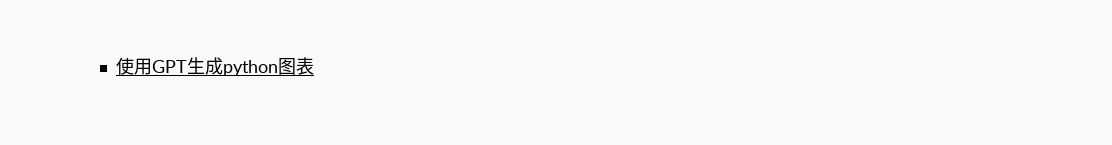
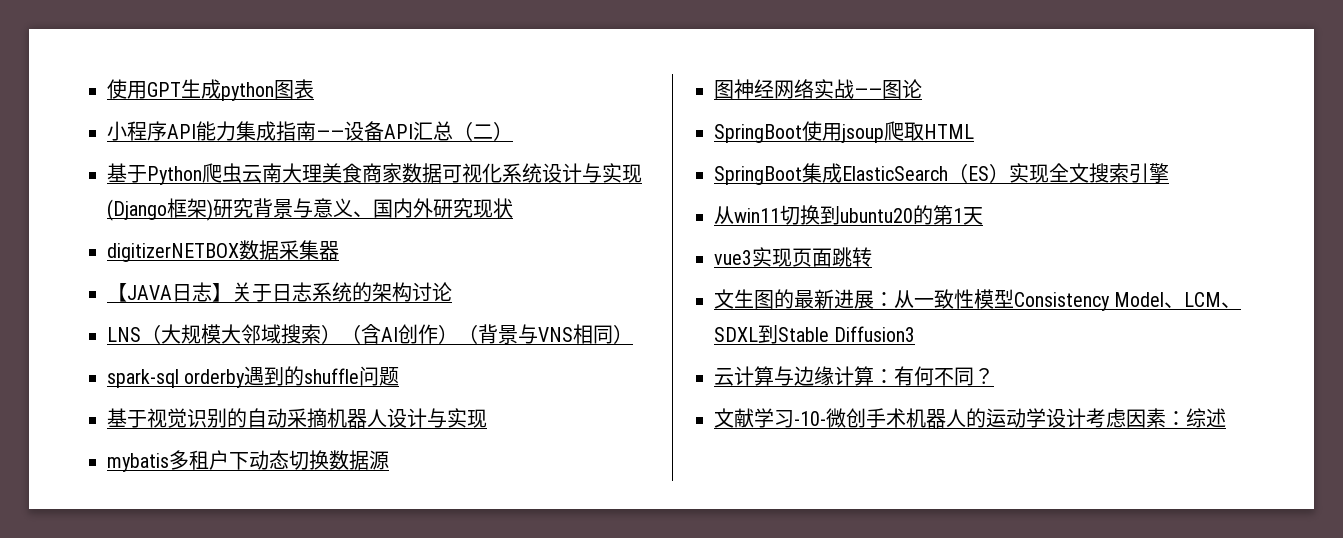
+ 小程序API能力集成指南——设备API汇总（二）
+ 基于Python爬虫云南大理美食商家数据可视化系统设计与实现(Django框架)研究背景与意义、国内外研究现状
+ digitizerNETBOX数据采集器
+ 【JAVA日志】关于日志系统的架构讨论
+ LNS（大规模大邻域搜索）（含AI创作）（背景与VNS相同）
+ spark-sql orderby遇到的shuffle问题
+ 基于视觉识别的自动采摘机器人设计与实现
+ mybatis多租户下动态切换数据源
+ 图神经网络实战——图论
+ SpringBoot使用jsoup爬取HTML
+ SpringBoot集成ElasticSearch（ES）实现全文搜索引擎
+ 从win11切换到ubuntu20的第1天
+ vue3实现页面跳转
+ 文生图的最新进展：从一致性模型Consistency Model、LCM、SDXL到Stable Diffusion3
+ 云计算与边缘计算：有何不同？
+ 文献学习-10-微创手术机器人的运动学设计考虑因素：综述

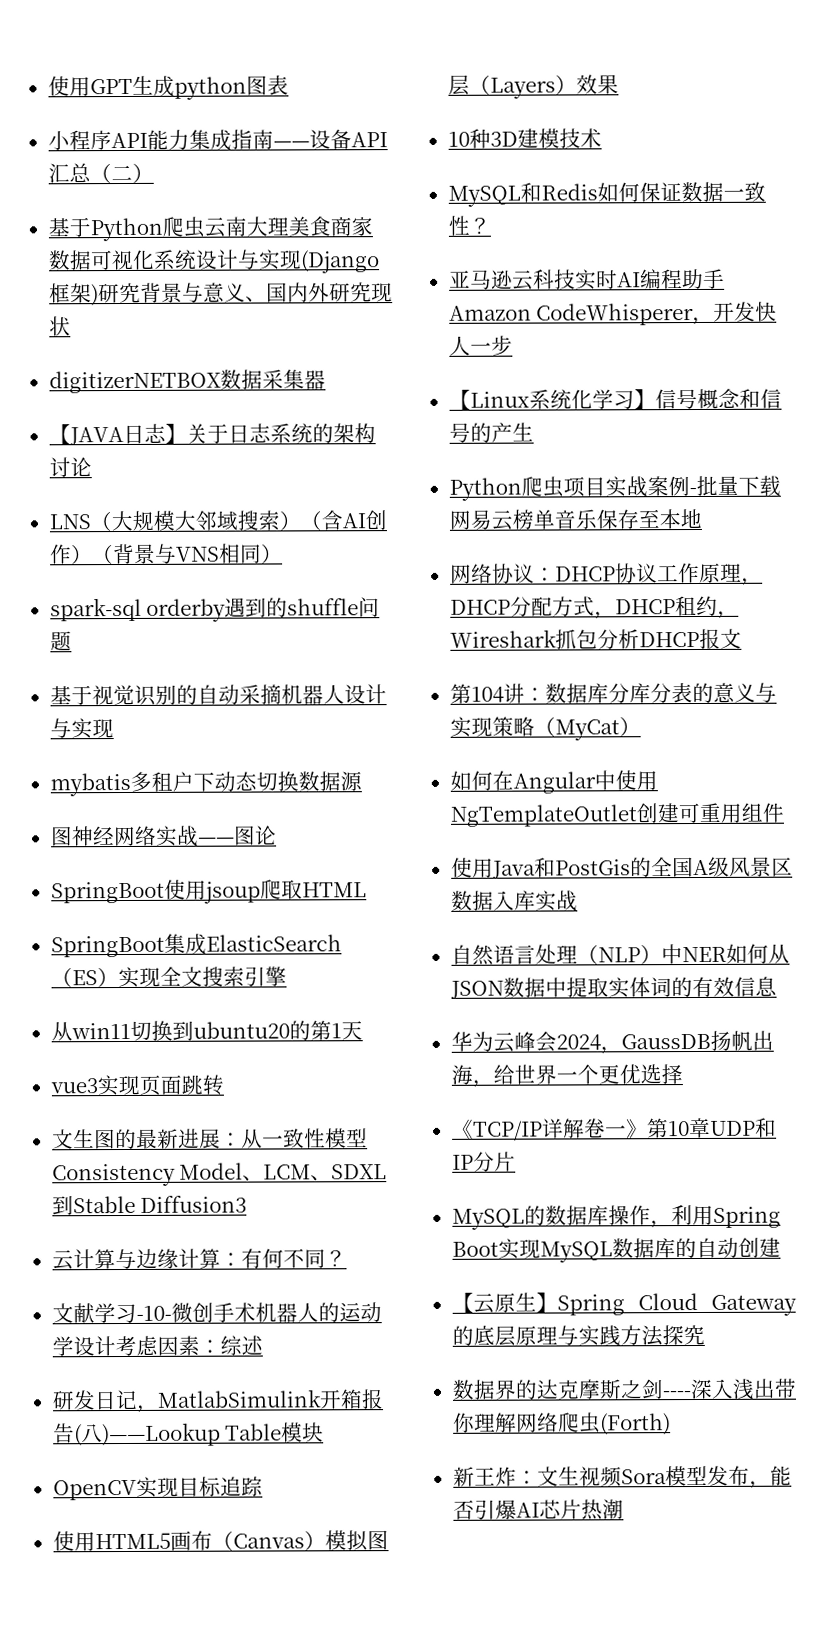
+ 研发日记，MatlabSimulink开箱报告(八)——Lookup Table模块
+ OpenCV实现目标追踪
+ 使用HTML5画布（Canvas）模拟图层（Layers）效果
+ 10种3D建模技术
+ MySQL和Redis如何保证数据一致性？
+ 亚马逊云科技实时AI编程助手Amazon CodeWhisperer，开发快人一步
+ 【Linux系统化学习】信号概念和信号的产生
+ Python爬虫项目实战案例-批量下载网易云榜单音乐保存至本地
+ 网络协议：DHCP协议工作原理，DHCP分配方式，DHCP租约，Wireshark抓包分析DHCP报文
+ 第104讲：数据库分库分表的意义与实现策略（MyCat）
+ 如何在Angular中使用NgTemplateOutlet创建可重用组件
+ 使用Java和PostGis的全国A级风景区数据入库实战
+ 自然语言处理（NLP）中NER如何从JSON数据中提取实体词的有效信息
+ 华为云峰会2024，GaussDB扬帆出海，给世界一个更优选择
+ 《TCP/IP详解卷一》第10章UDP和IP分片
+ MySQL的数据库操作，利用Spring Boot实现MySQL数据库的自动创建
+ 【云原生】Spring Cloud Gateway的底层原理与实践方法探究
+ 数据界的达克摩斯之剑----深入浅出带你理解网络爬虫(Forth)
+ 新王炸：文生视频Sora模型发布，能否引爆AI芯片热潮

